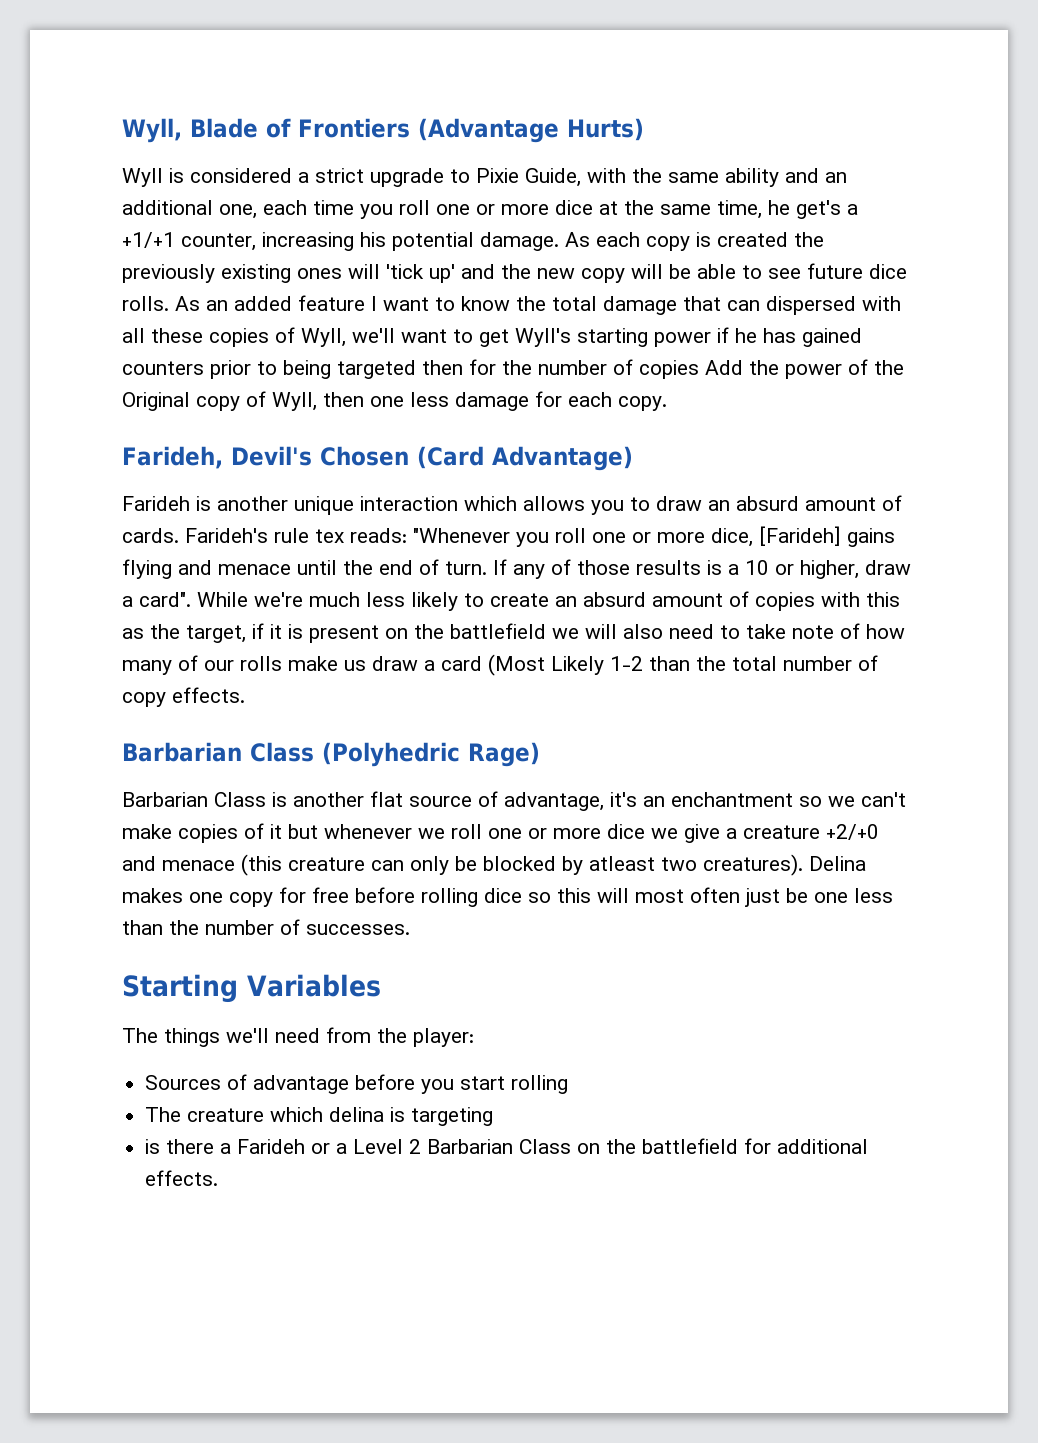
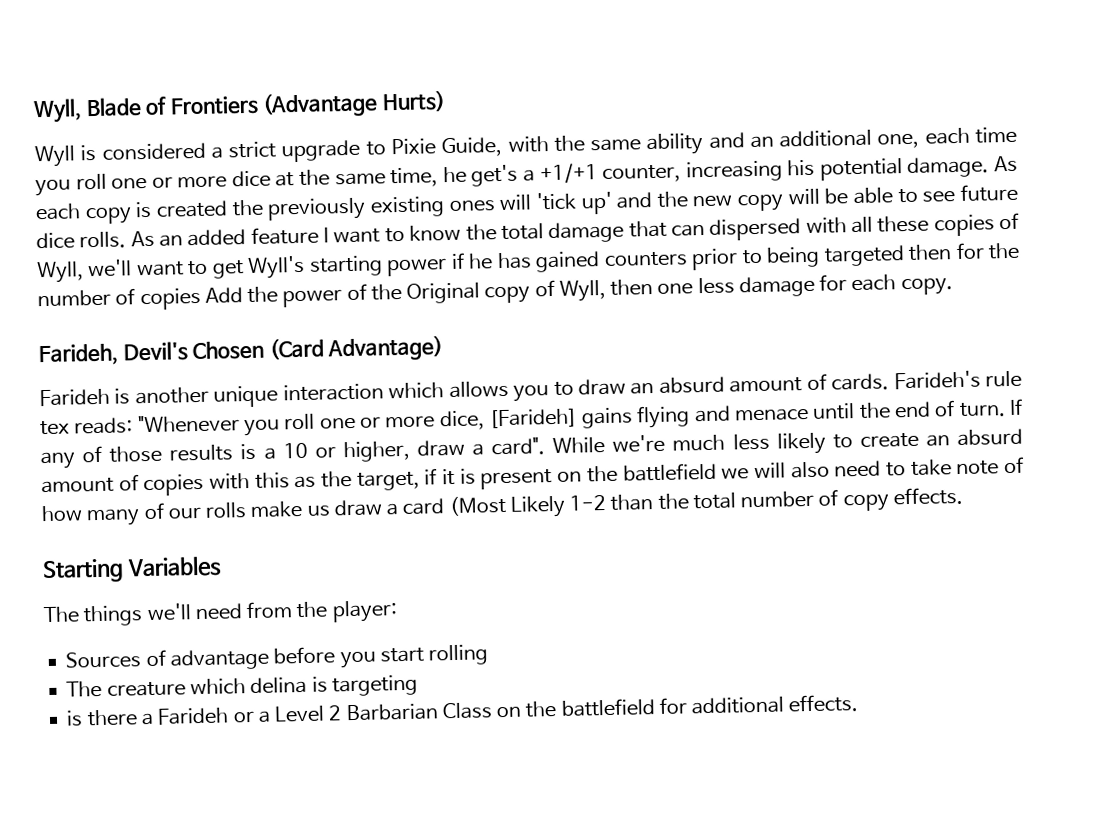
- Barbarian Class (Polyhedric Rage)
- Barbarian Class is another flat source of advantage, it's an enchantment so we can't make copies of it but whenever we roll one or more dice we give a creature +2/+0 and menace (this creature can only be blocked by atleast two creatures). Delina makes one copy for free before rolling dice so this will most often just be one less than the number of successes.

